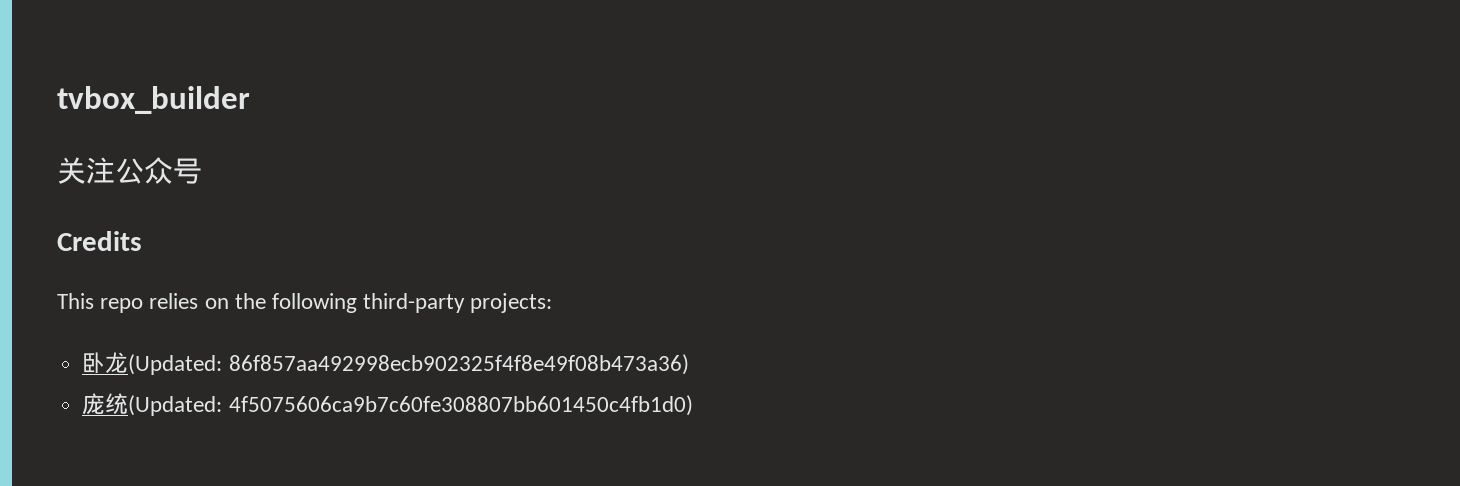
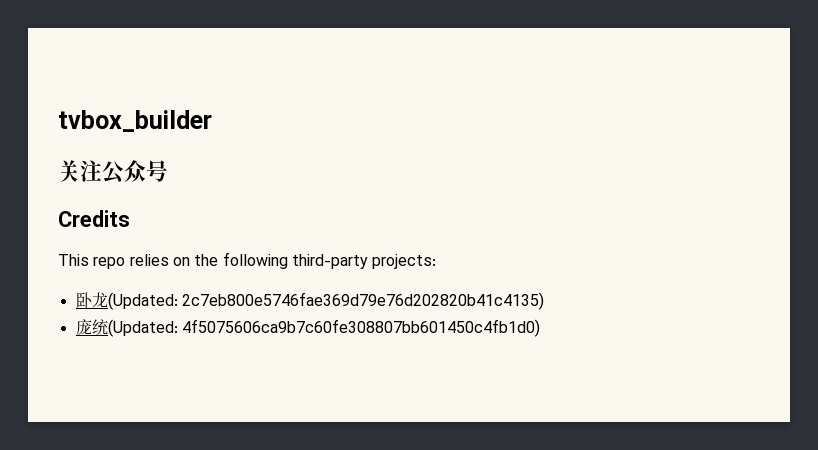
- 卧龙(Updated: 86f857aa492998ecb902325f4f8e49f08b473a36)
+ 卧龙(Updated: 2c7eb800e5746fae369d79e76d202820b41c4135)

